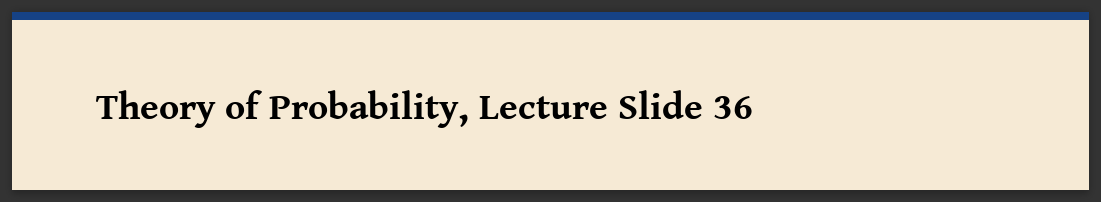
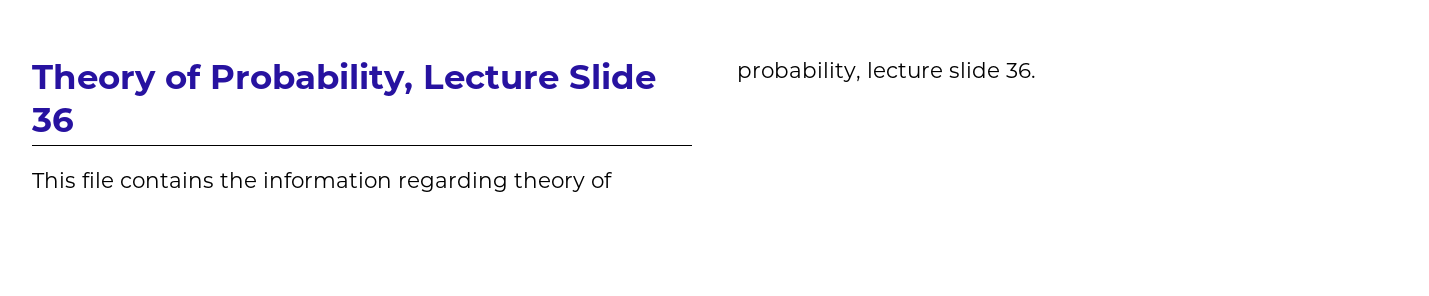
+ This file contains the information regarding theory of probability, lecture slide 36.

